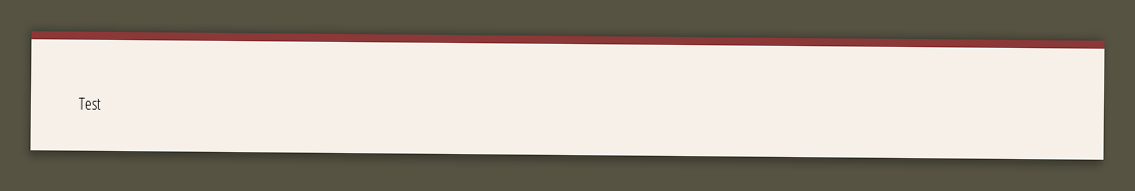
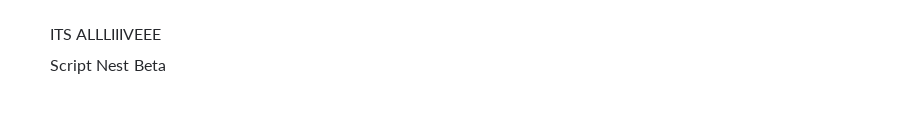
- Test
+ ITS ALLLIIIVEEE
+ Script Nest Beta

